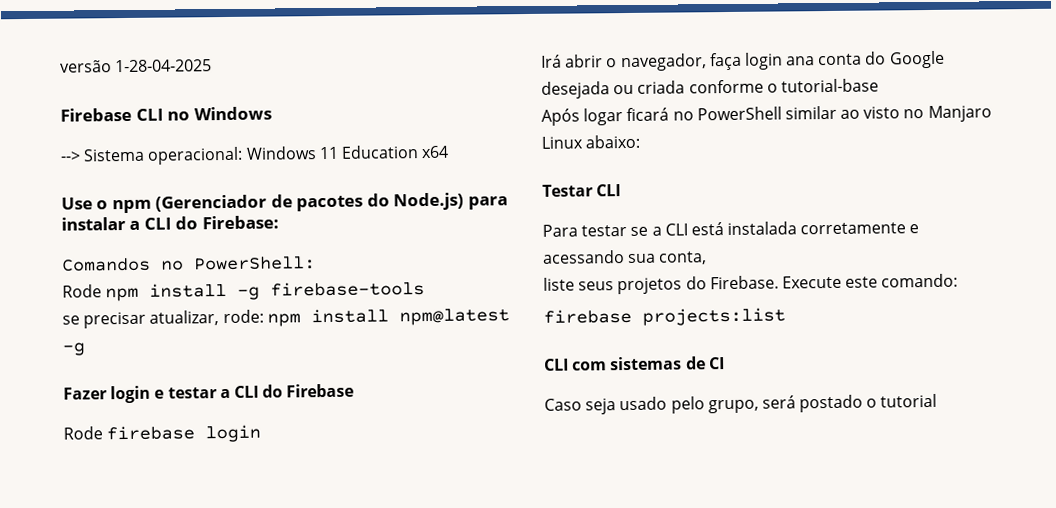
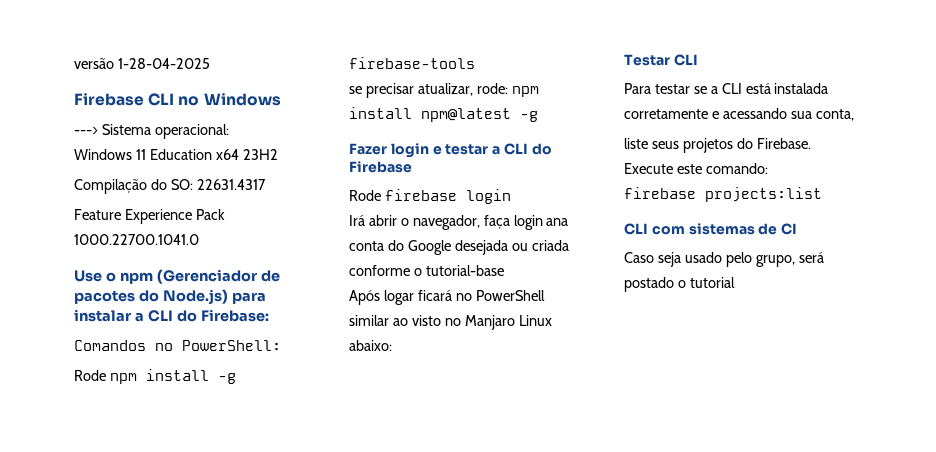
- --> Sistema operacional: Windows 11 Education x64
+ ---> Sistema operacional:
+ Windows 11 Education x64 23H2
+ Compilação do SO: 22631.4317
+ Feature Experience Pack 1000.22700.1041.0

